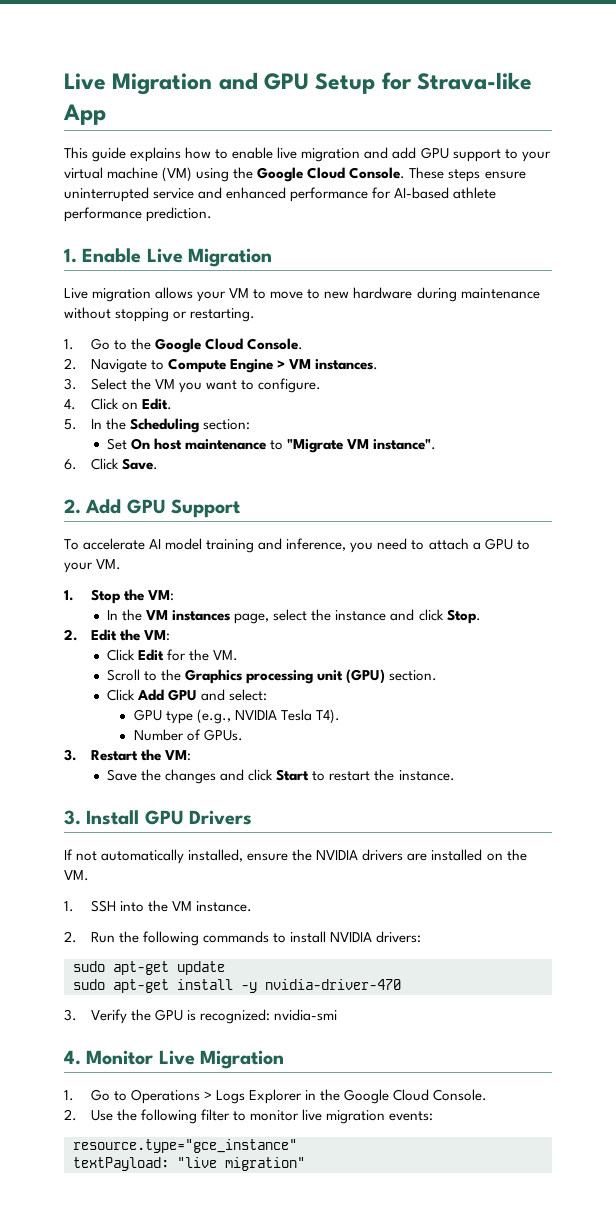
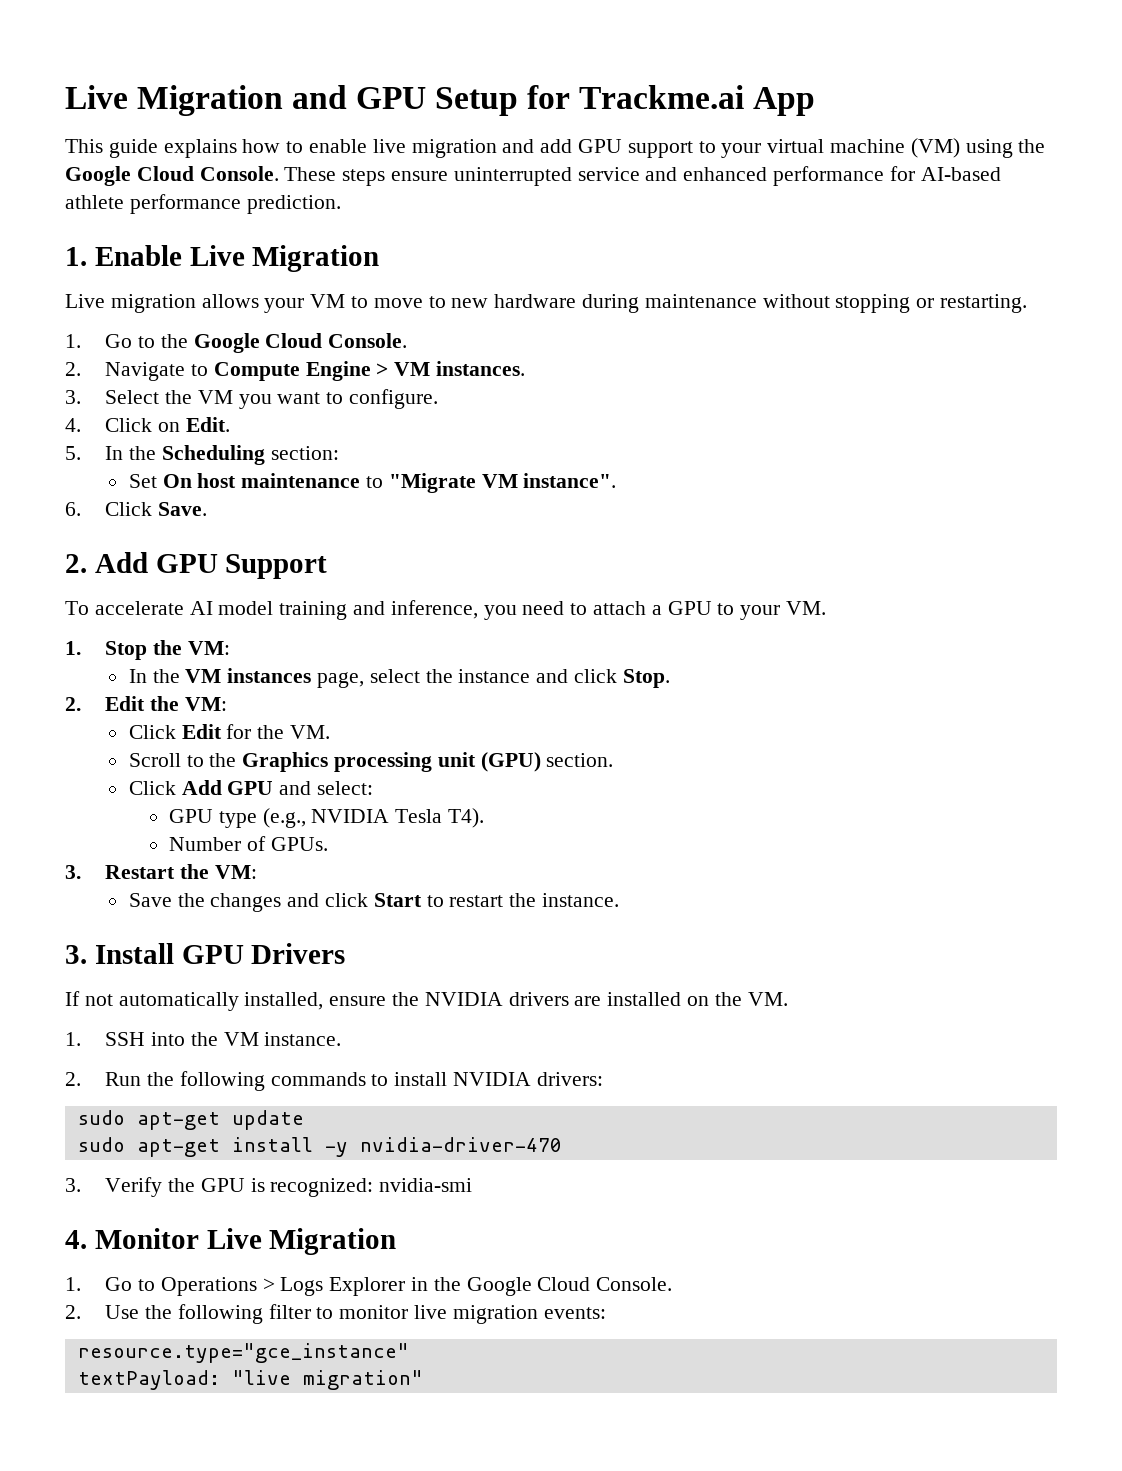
- Live Migration and GPU Setup for Strava-like App
+ Live Migration and GPU Setup for Trackme.ai App

